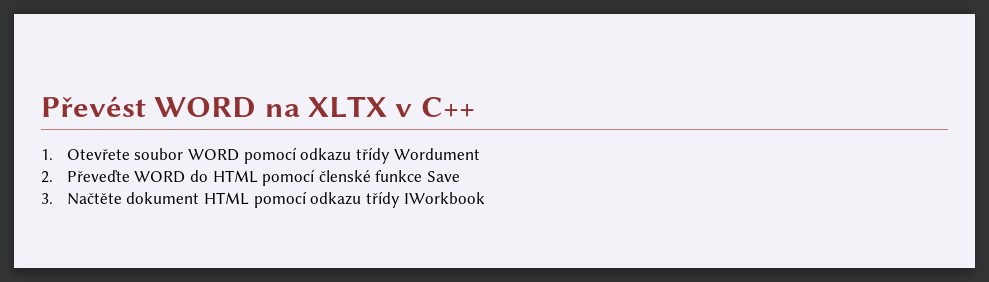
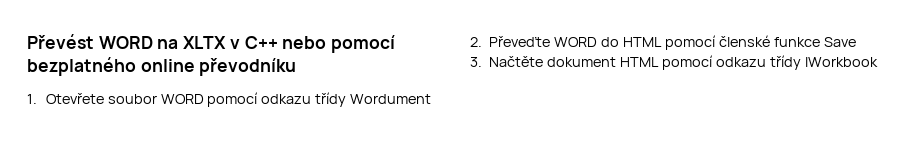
- Převést WORD na XLTX v C++
+ Převést WORD na XLTX v C++ nebo pomocí bezplatného online převodníku

